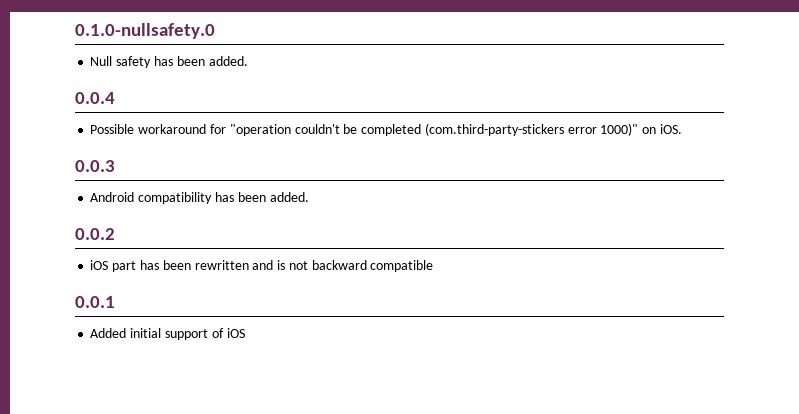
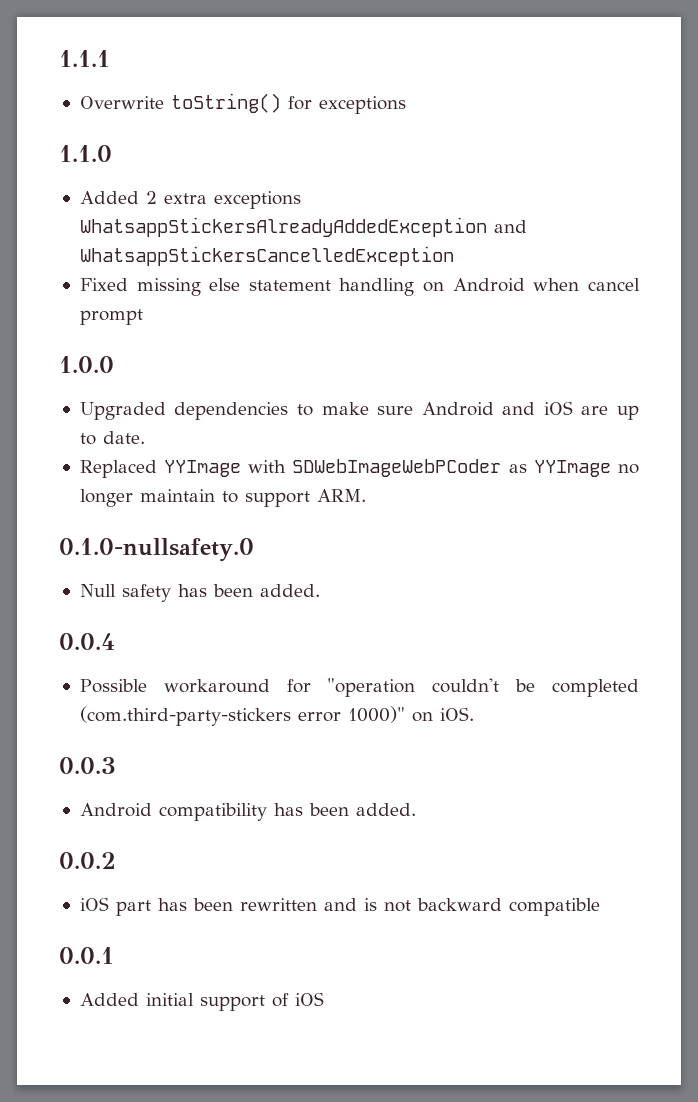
+ 1.1.1
+ Overwrite toString() for exceptions
+ 1.1.0
+ Added 2 extra exceptions WhatsappStickersAlreadyAddedException and WhatsappStickersCancelledException
+ Fixed missing else statement handling on Android when cancel prompt
+ 1.0.0
+ Upgraded dependencies to make sure Android and iOS are up to date.
+ Replaced YYImage with SDWebImageWebPCoder as YYImage no longer maintain to support ARM.

